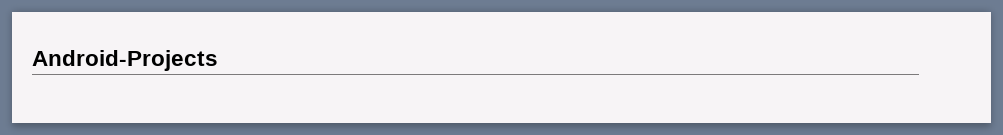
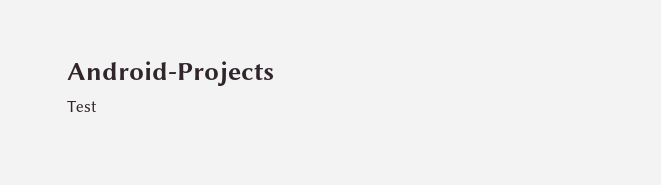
+ Test

